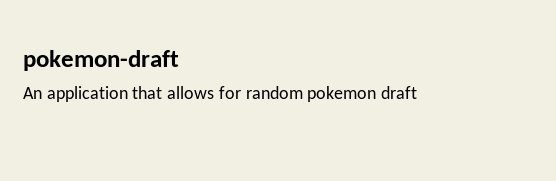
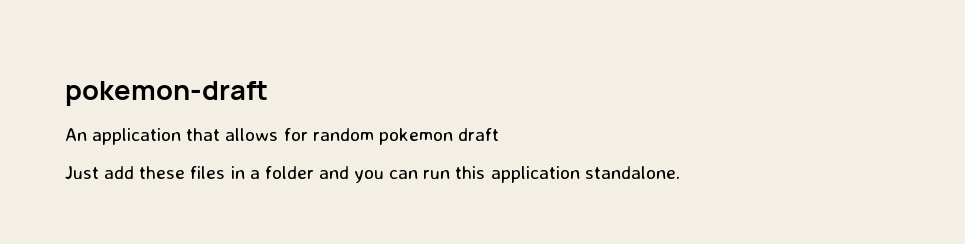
+ Just add these files in a folder and you can run this application standalone.

